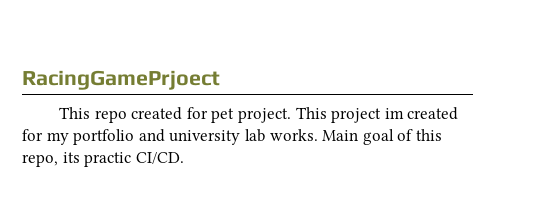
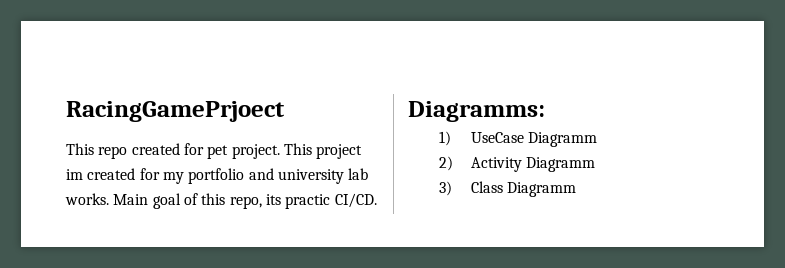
+ Diagramms:
+ 1) UseCase Diagramm
+ 2) Activity Diagramm
+ 3) Class Diagramm

